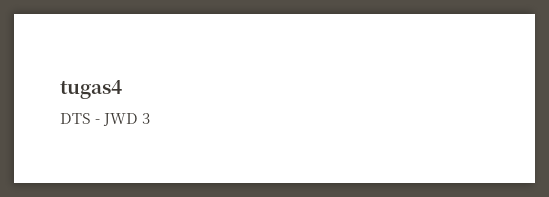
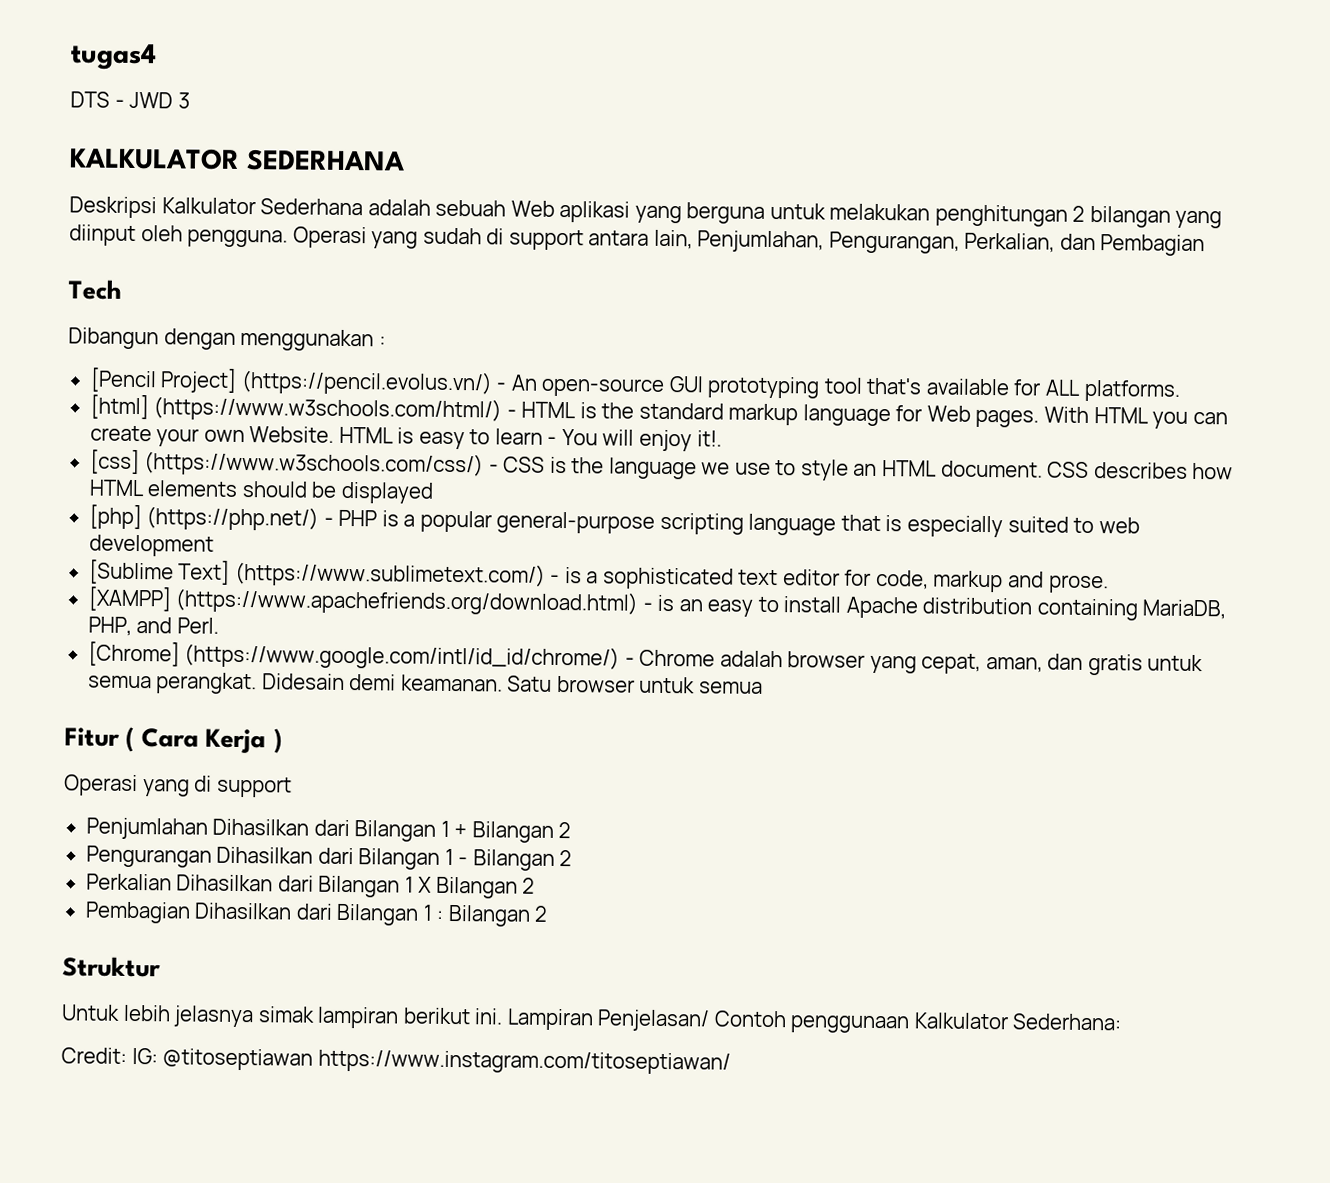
+ KALKULATOR SEDERHANA
+ Deskripsi Kalkulator Sederhana adalah sebuah Web aplikasi yang berguna untuk melakukan penghitungan 2 bilangan yang diinput oleh pengguna. Operasi yang sudah di support antara lain, Penjumlahan, Pengurangan, Perkalian, dan Pembagian
+ Tech
+ Dibangun dengan menggunakan :
+ [Pencil Project] (https://pencil.evolus.vn/) - An open-source GUI prototyping tool that's available for ALL platforms.
+ [html] (https://www.w3schools.com/html/) - HTML is the standard markup language for Web pages. With HTML you can create your own Website. HTML is easy to learn - You will enjoy it!.
+ [css] (https://www.w3schools.com/css/) - CSS is the language we use to style an HTML document. CSS describes how HTML elements should be displayed
+ [php] (https://php.net/) - PHP is a popular general-purpose scripting language that is especially suited to web development
+ [Sublime Text] (https://www.sublimetext.com/) - is a sophisticated text editor for code, markup and prose.
+ [XAMPP] (https://www.apachefriends.org/download.html) - is an easy to install Apache distribution containing MariaDB, PHP, and Perl.
+ [Chrome] (https://www.google.com/intl/id_id/chrome/) - Chrome adalah browser yang cepat, aman, dan gratis untuk semua perangkat. Didesain demi keamanan. Satu browser untuk semua
+ Fitur ( Cara Kerja )
+ Operasi yang di support
+ Penjumlahan Dihasilkan dari Bilangan 1 + Bilangan 2
+ Pengurangan Dihasilkan dari Bilangan 1 - Bilangan 2
+ Perkalian Dihasilkan dari Bilangan 1 X Bilangan 2
+ Pembagian Dihasilkan dari Bilangan 1 : Bilangan 2
+ Struktur
+ Untuk lebih jelasnya simak lampiran berikut ini. Lampiran Penjelasan/ Contoh penggunaan Kalkulator Sederhana:
+ Credit: IG: @titoseptiawan https://www.instagram.com/titoseptiawan/

